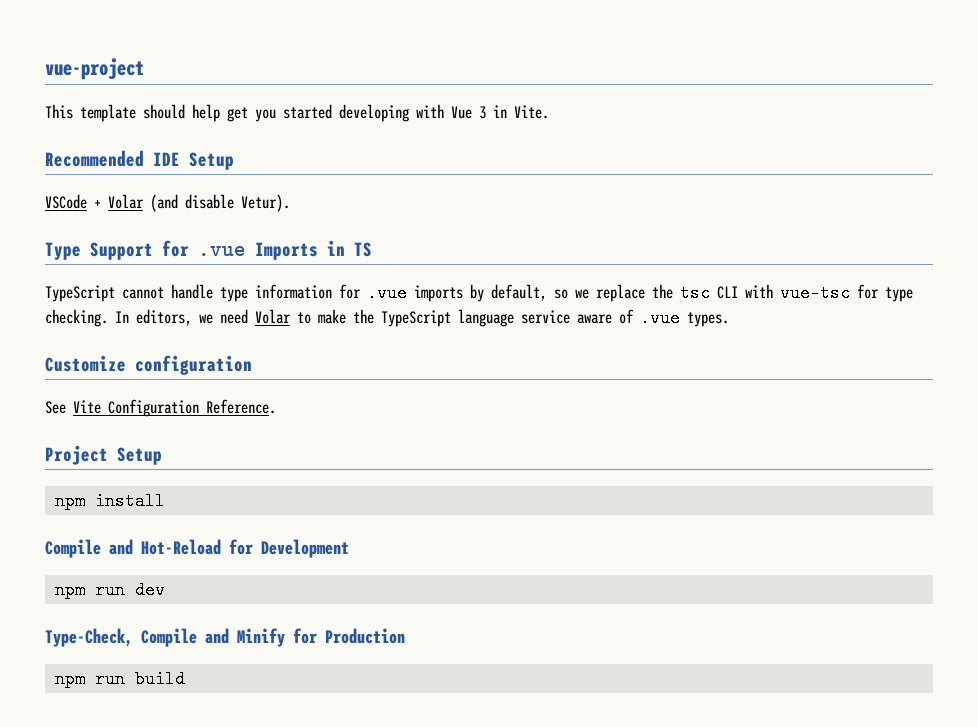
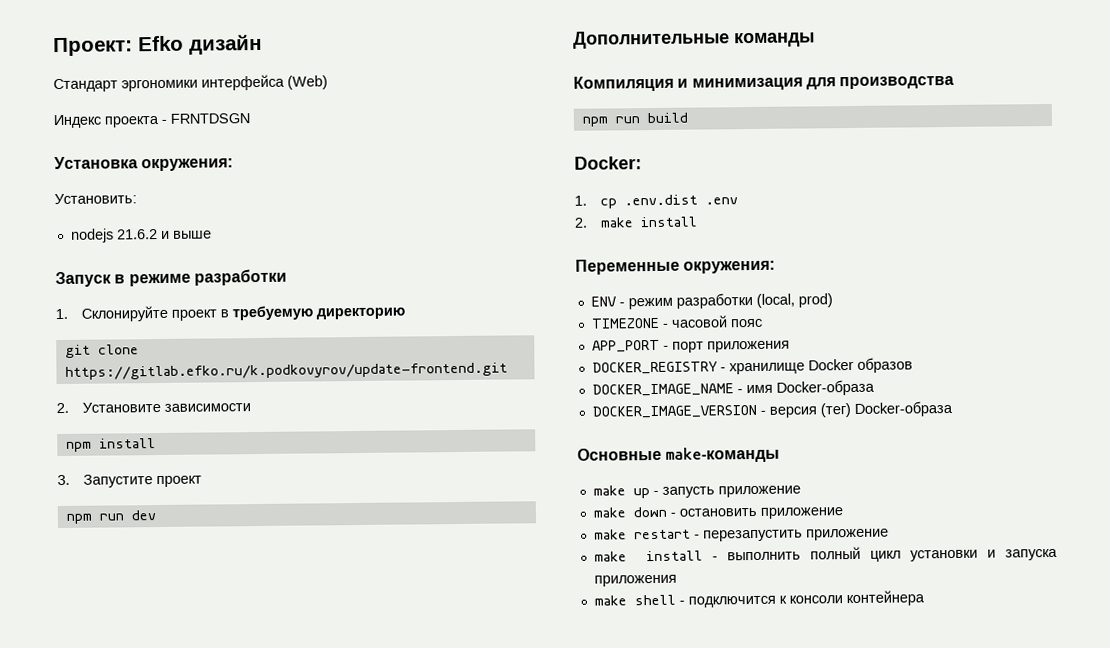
- vue-project
- This template should help get you started developing with Vue 3 in Vite.
- Recommended IDE Setup
- VSCode + Volar (and disable Vetur).
- Type Support for .vue Imports in TS
- TypeScript cannot handle type information for .vue imports by default, so we replace the tsc CLI with vue-tsc for type checking. In editors, we need Volar to make the TypeScript language service aware of .vue types.
- Customize configuration
- See Vite Configuration Reference.
- Project Setup
+ Проект: Efko дизайн
+ Cтандарт эргономики интерфейса (Web)
+ Индекс проекта - FRNTDSGN
+ Установка окружения:
+ Установить:
+ nodejs 21.6.2 и выше
+ Запуск в режиме разработки
+ 1. Склонируйте проект в требуемую директорию
+ git clone https://gitlab.efko.ru/k.podkovyrov/update-frontend.git
+ 2. Установите зависимости
  npm install
- Compile and Hot-Reload for Development
+ 3. Запустите проект
  npm run dev
- Type-Check, Compile and Minify for Production
+ Дополнительные команды
+ Компиляция и минимизация для производства
  npm run build
+ Docker:
+ 1. cp .env.dist .env
+ 2. make install
+ Переменные окружения:
+ ENV - режим разработки (local, prod)
+ TIMEZONE - часовой пояс
+ APP_PORT - порт приложения
+ DOCKER_REGISTRY - хранилище Docker образов
+ DOCKER_IMAGE_NAME - имя Docker-образа
+ DOCKER_IMAGE_VERSION - версия (тег) Docker-образа
+ Основные make-команды
+ make up - запусть приложение
+ make down - остановить приложение
+ make restart - перезапустить приложение
+ make install - выполнить полный цикл установки и запуска приложения
+ make shell - подключится к консоли контейнера

